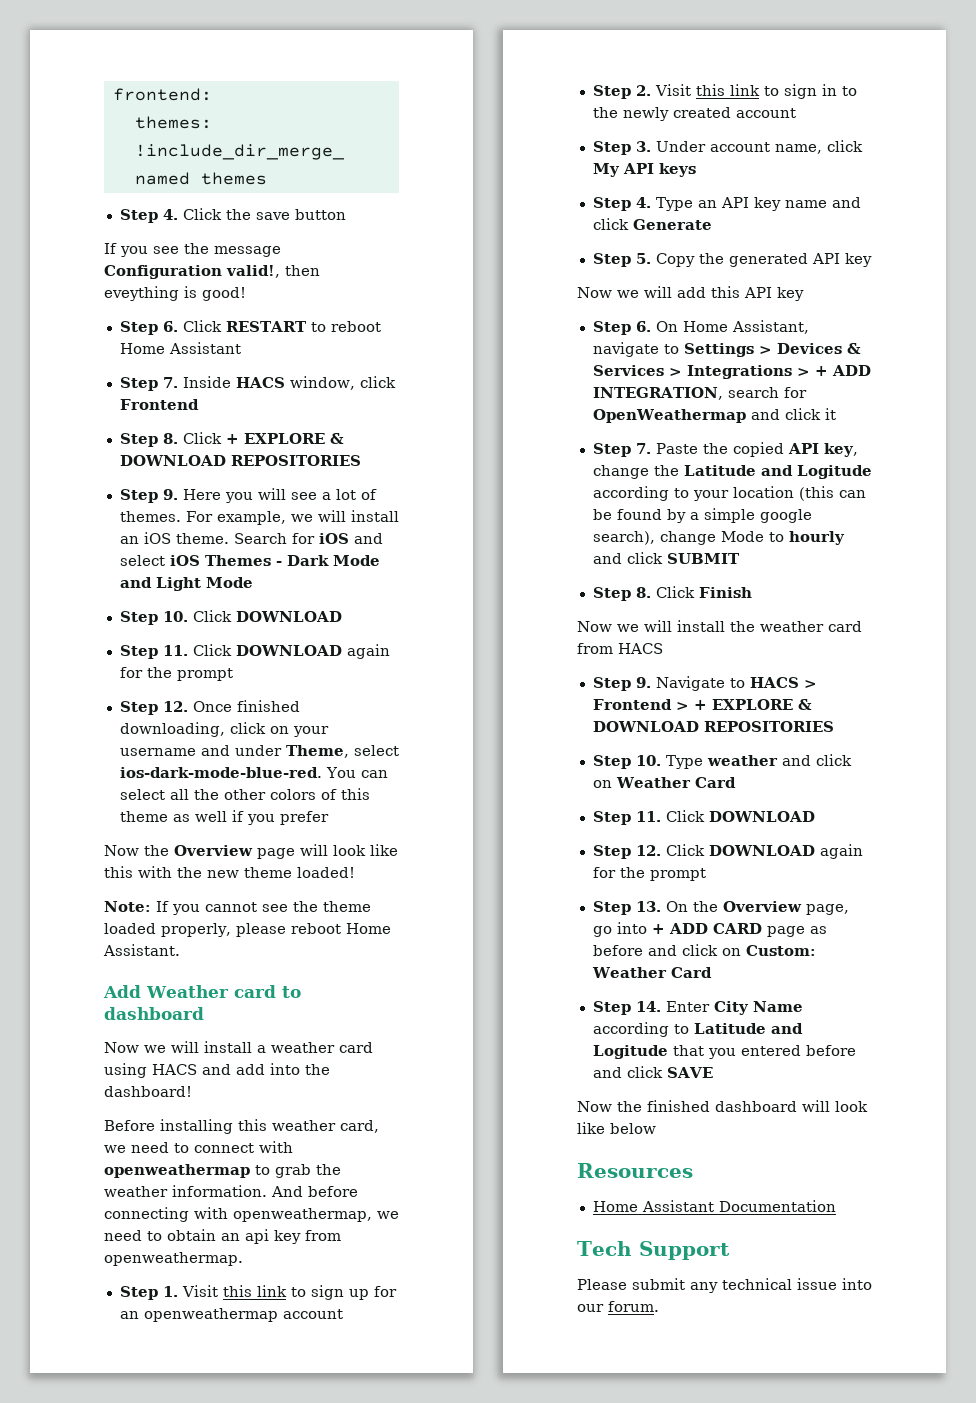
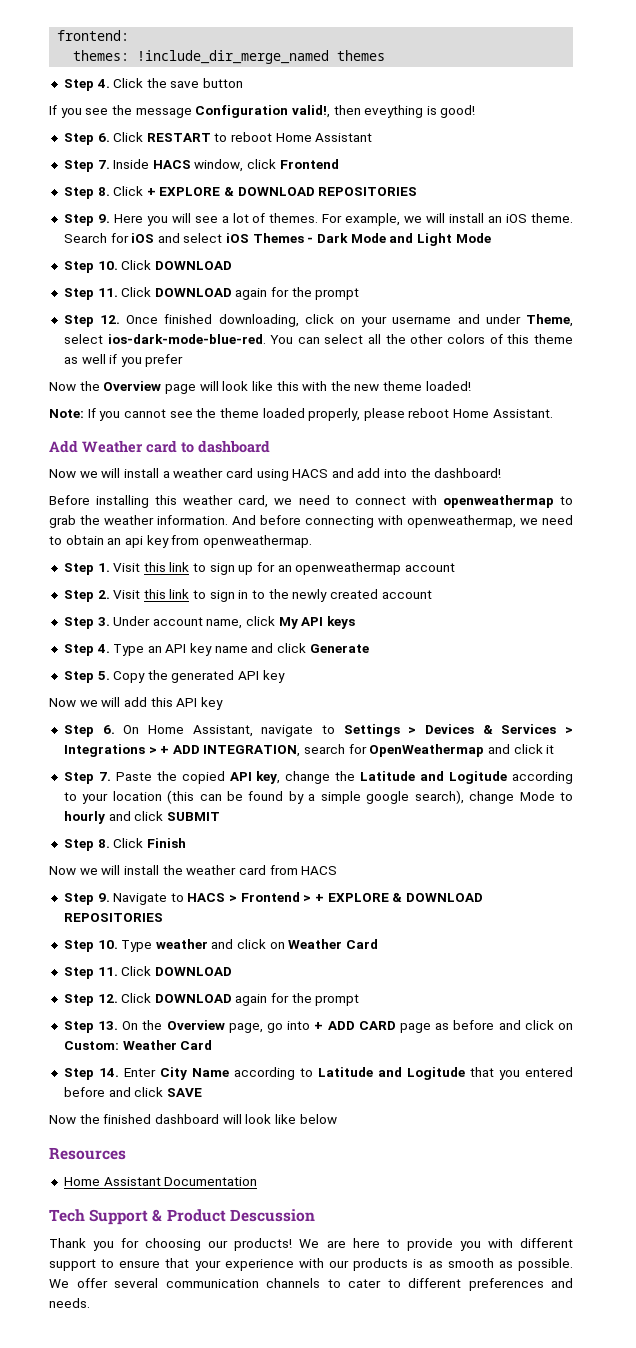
- Tech Support
- Please submit any technical issue into our forum.
+ Tech Support & Product Descussion
+ Thank you for choosing our products! We are here to provide you with different support to ensure that your experience with our products is as smooth as possible. We offer several communication channels to cater to different preferences and needs.

